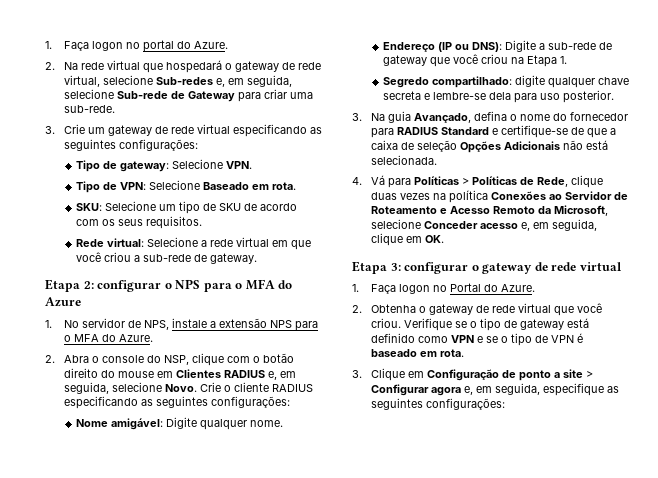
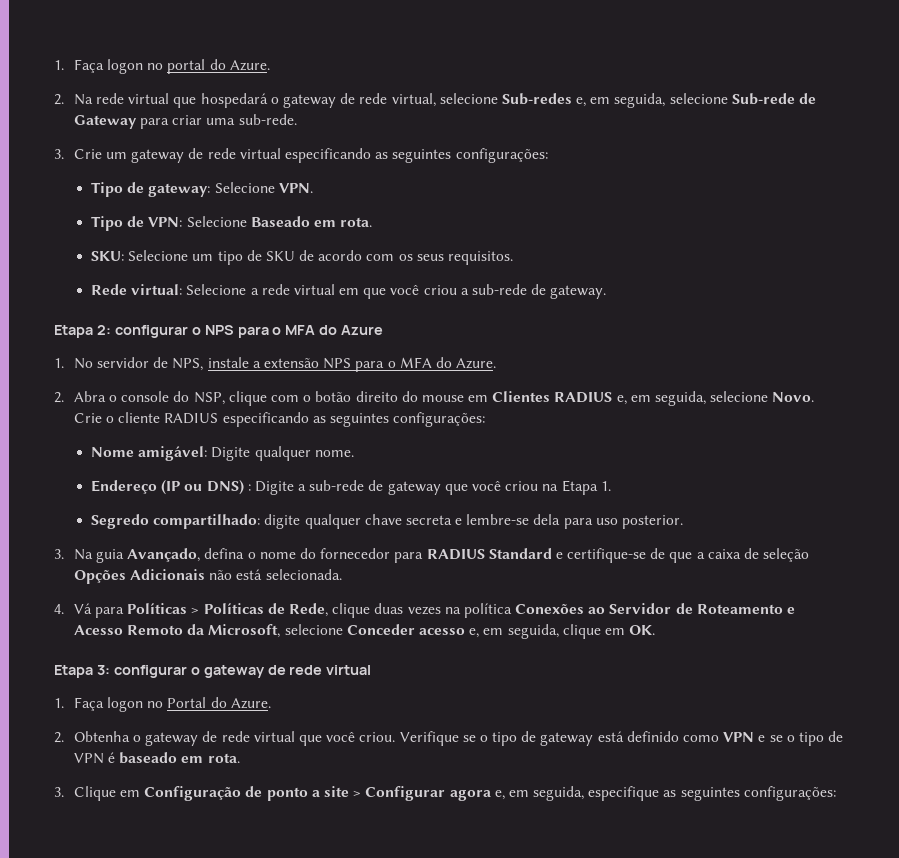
- Endereço (IP ou DNS): Digite a sub-rede de gateway que você criou na Etapa 1.
+ Endereço (IP ou DNS) : Digite a sub-rede de gateway que você criou na Etapa 1.

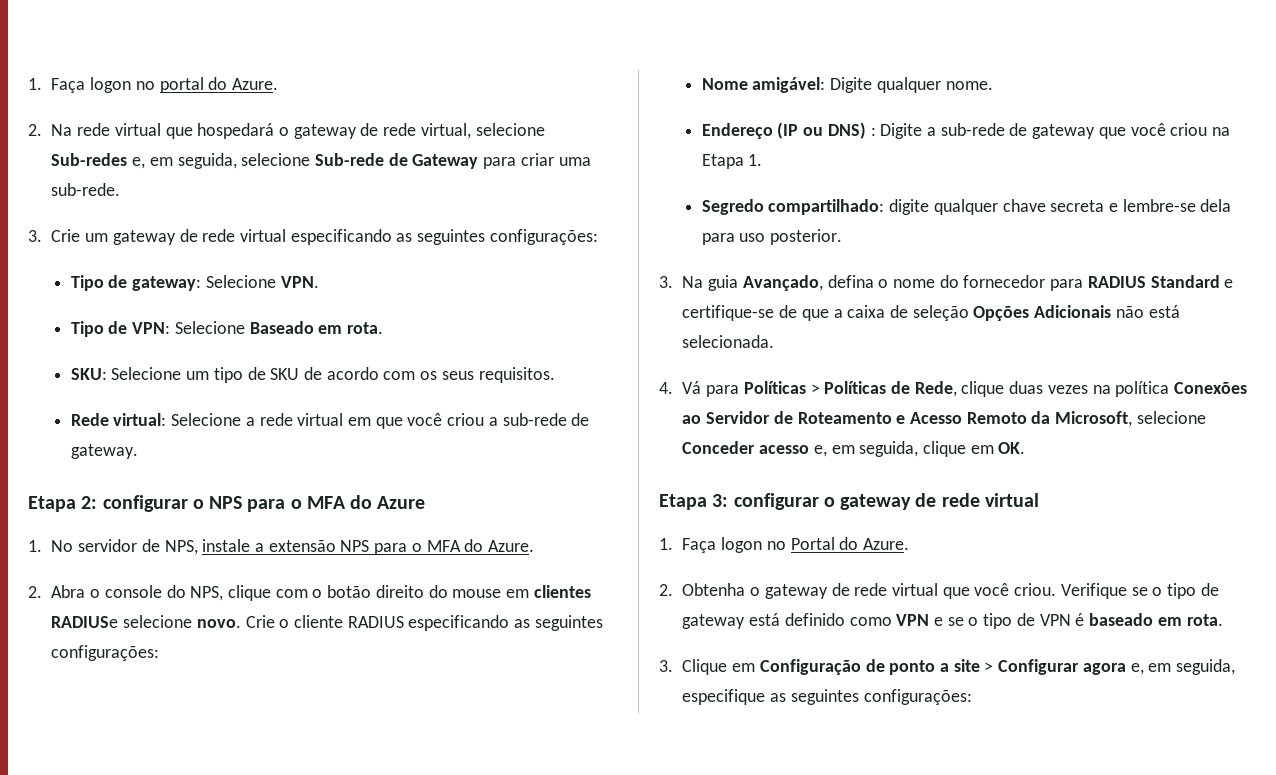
- 2. Abra o console do NSP, clique com o botão direito do mouse em Clientes RADIUS e, em seguida, selecione Novo.
+ 2. Abra o console do NPS, clique com o botão direito do mouse em clientes RADIUSe selecione novo.

